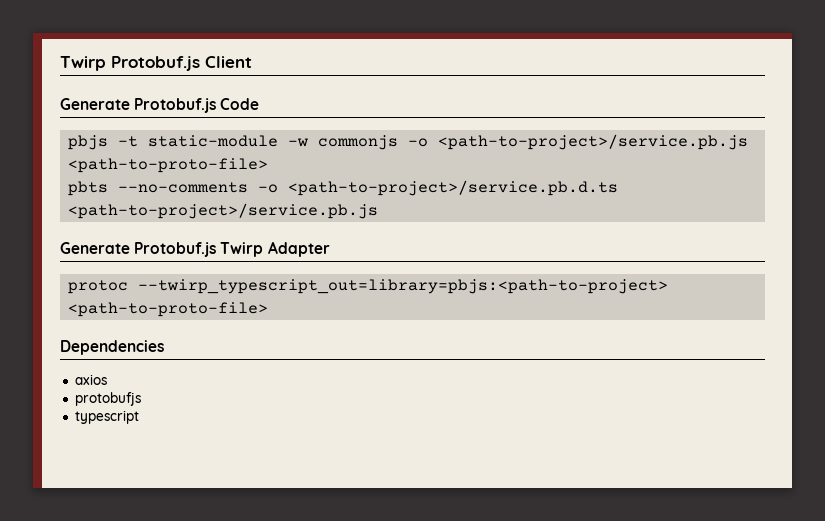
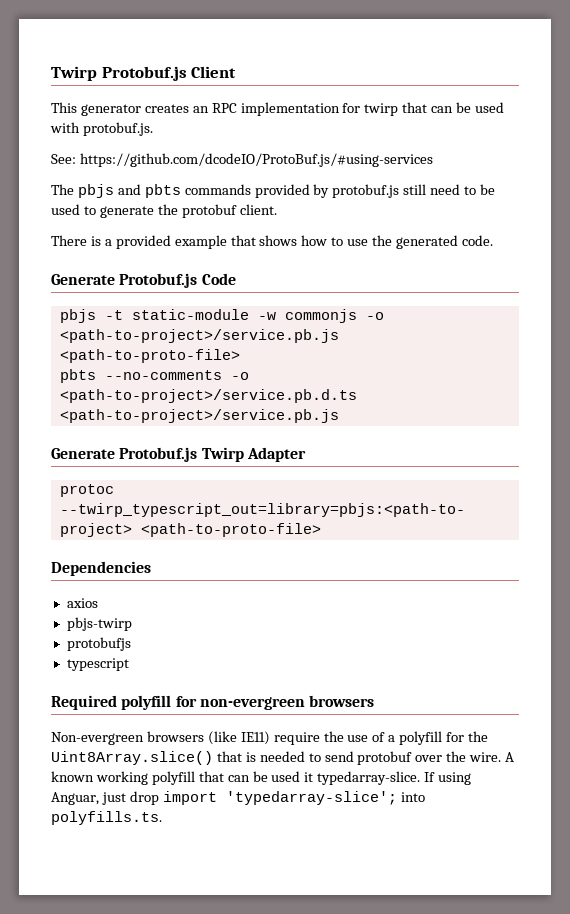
+ This generator creates an RPC implementation for twirp that can be used with protobuf.js.
+ See: https://github.com/dcodeIO/ProtoBuf.js/#using-services
+ The pbjs and pbts commands provided by protobuf.js still need to be used to generate the protobuf client.
+ There is a provided example that shows how to use the generated code.
+ pbjs-twirp
+ Required polyfill for non-evergreen browsers
+ Non-evergreen browsers (like IE11) require the use of a polyfill for the Uint8Array.slice() that is needed to send protobuf over the wire. A known working polyfill that can be used it typedarray-slice. If using Anguar, just drop import 'typedarray-slice'; into polyfills.ts.

